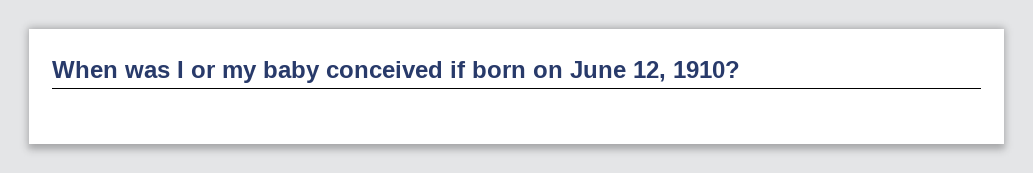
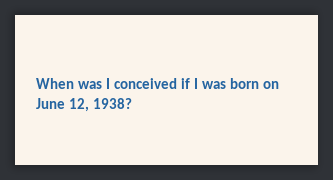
- When was I or my baby conceived if born on June 12, 1910?
+ When was I conceived if I was born on June 12, 1938?

